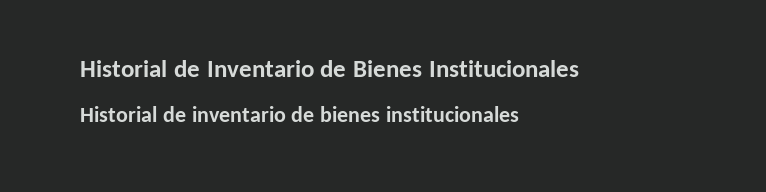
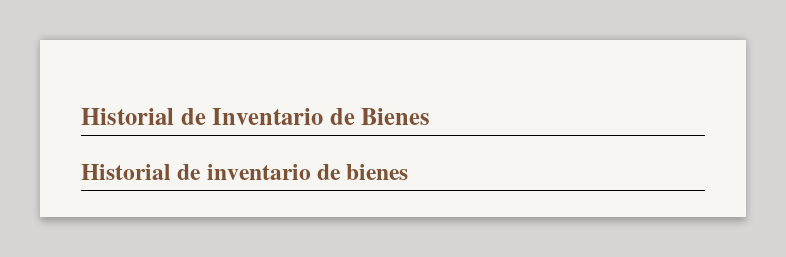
- Historial de Inventario de Bienes Institucionales
+ Historial de Inventario de Bienes
- Historial de inventario de bienes institucionales
+ Historial de inventario de bienes

